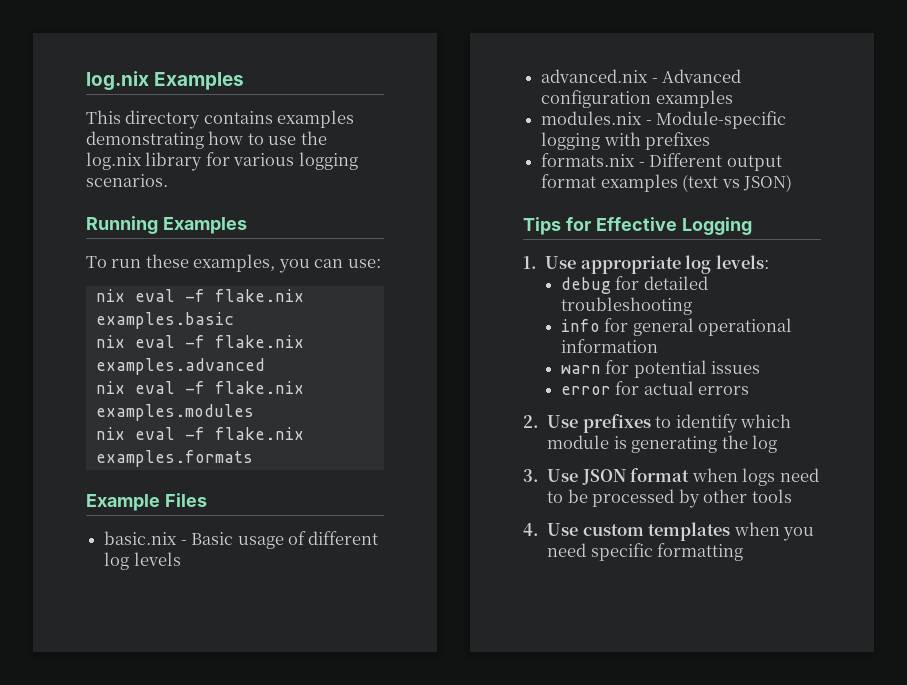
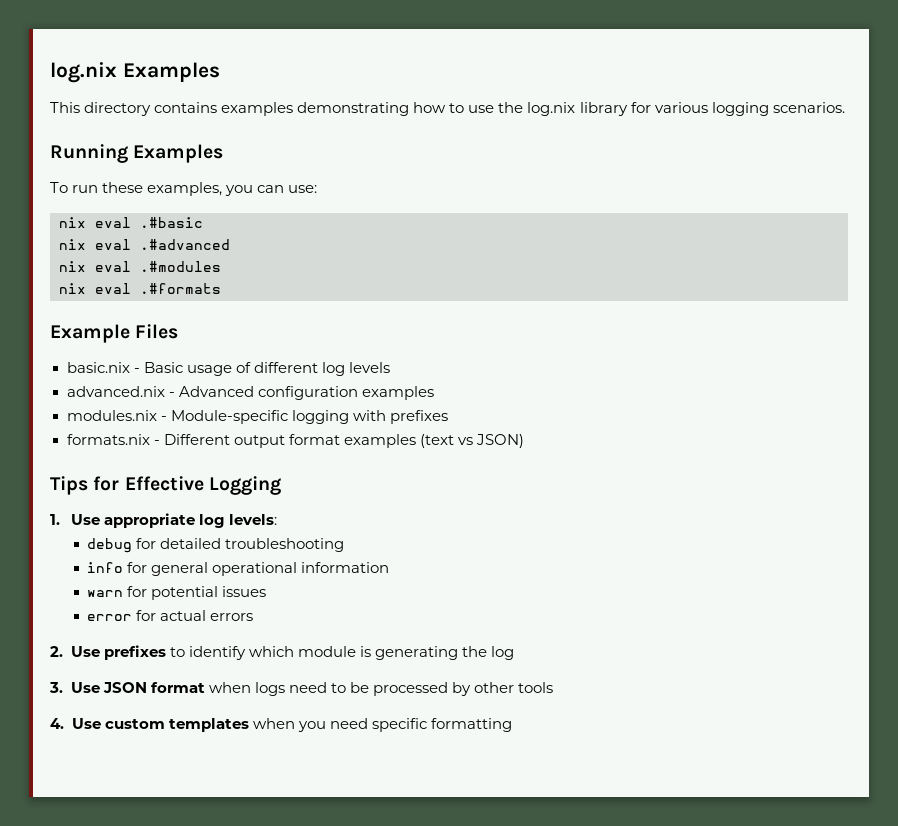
- nix eval -f flake.nix examples.basic
- nix eval -f flake.nix examples.advanced
- nix eval -f flake.nix examples.modules
- nix eval -f flake.nix examples.formats
+ nix eval .#basic
+ nix eval .#advanced
+ nix eval .#modules
+ nix eval .#formats

